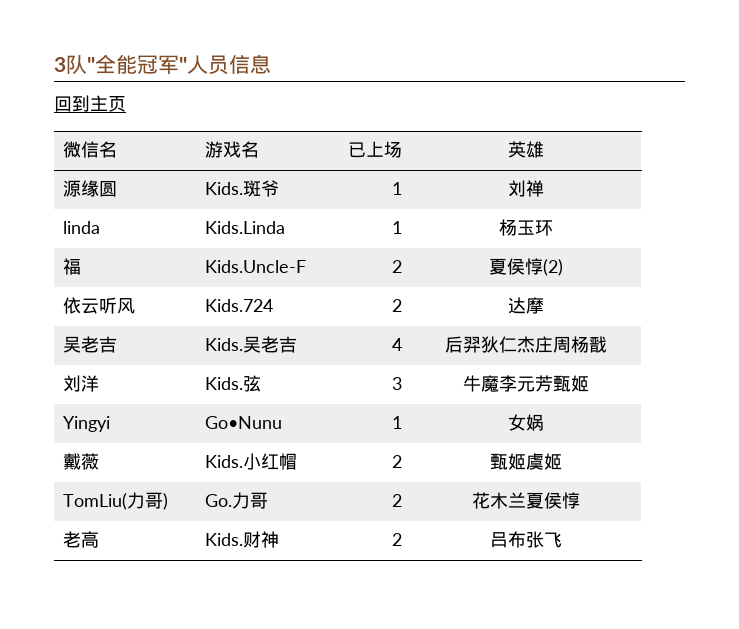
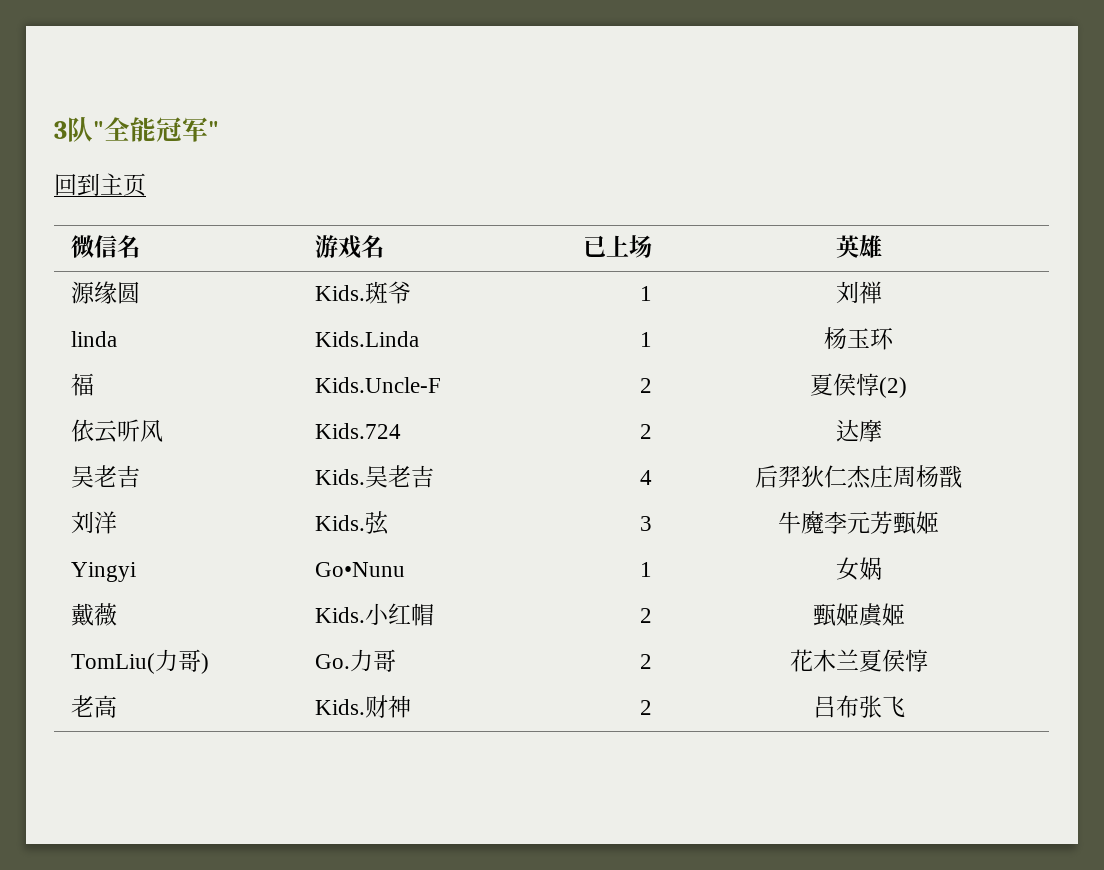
- 3队"全能冠军"人员信息
+ 3队"全能冠军"

